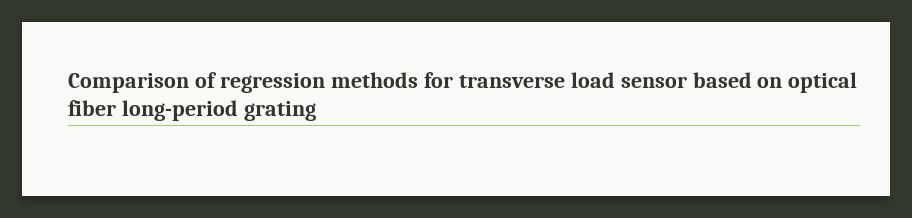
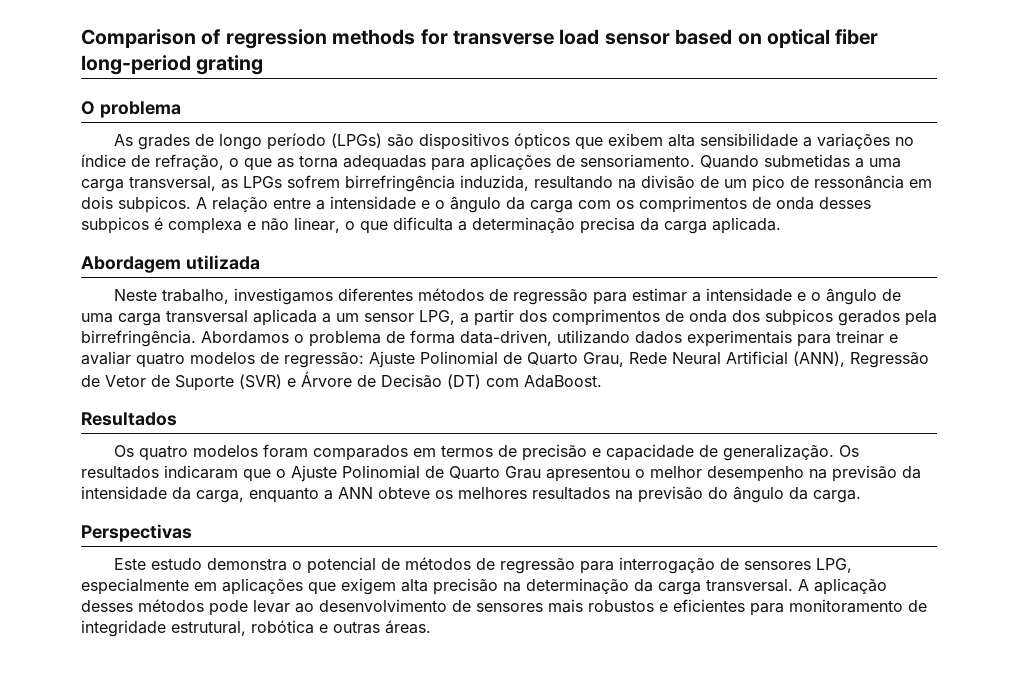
+ O problema
+ As grades de longo período (LPGs) são dispositivos ópticos que exibem alta sensibilidade a variações no índice de refração, o que as torna adequadas para aplicações de sensoriamento. Quando submetidas a uma carga transversal, as LPGs sofrem birrefringência induzida, resultando na divisão de um pico de ressonância em dois subpicos. A relação entre a intensidade e o ângulo da carga com os comprimentos de onda desses subpicos é complexa e não linear, o que dificulta a determinação precisa da carga aplicada.
+ Abordagem utilizada
+ Neste trabalho, investigamos diferentes métodos de regressão para estimar a intensidade e o ângulo de uma carga transversal aplicada a um sensor LPG, a partir dos comprimentos de onda dos subpicos gerados pela birrefringência. Abordamos o problema de forma data-driven, utilizando dados experimentais para treinar e avaliar quatro modelos de regressão: Ajuste Polinomial de Quarto Grau, Rede Neural Artificial (ANN), Regressão de Vetor de Suporte (SVR) e Árvore de Decisão (DT) com AdaBoost.
+ Resultados
+ Os quatro modelos foram comparados em termos de precisão e capacidade de generalização. Os resultados indicaram que o Ajuste Polinomial de Quarto Grau apresentou o melhor desempenho na previsão da intensidade da carga, enquanto a ANN obteve os melhores resultados na previsão do ângulo da carga.
+ Perspectivas
+ Este estudo demonstra o potencial de métodos de regressão para interrogação de sensores LPG, especialmente em aplicações que exigem alta precisão na determinação da carga transversal. A aplicação desses métodos pode levar ao desenvolvimento de sensores mais robustos e eficientes para monitoramento de integridade estrutural, robótica e outras áreas.

